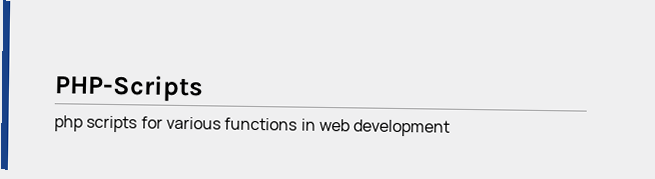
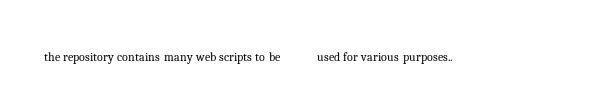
- PHP-Scripts
- php scripts for various functions in web development
+ the repository contains many web scripts to be used for various purposes..

